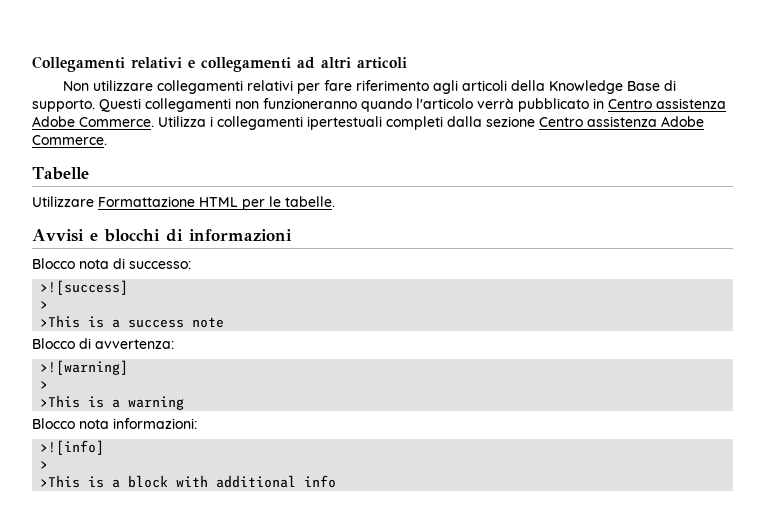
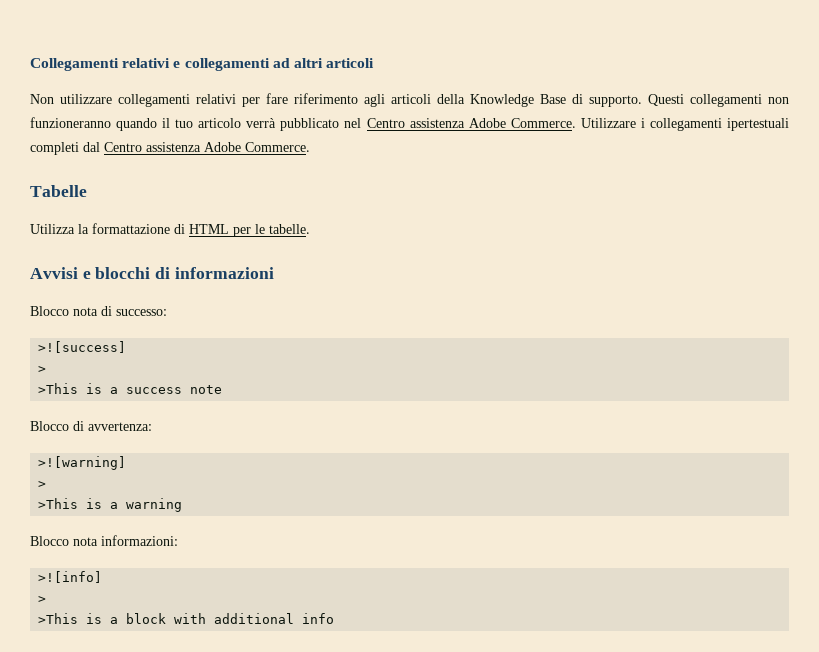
- Questi collegamenti non funzioneranno quando l'articolo verrà pubblicato in Centro assistenza Adobe Commerce. Utilizza i collegamenti ipertestuali completi dalla sezione Centro assistenza Adobe Commerce.
+ Questi collegamenti non funzioneranno quando il tuo articolo verrà pubblicato nel Centro assistenza Adobe Commerce. Utilizzare i collegamenti ipertestuali completi dal Centro assistenza Adobe Commerce.
- Utilizzare Formattazione HTML per le tabelle.
+ Utilizza la formattazione di HTML per le tabelle.

